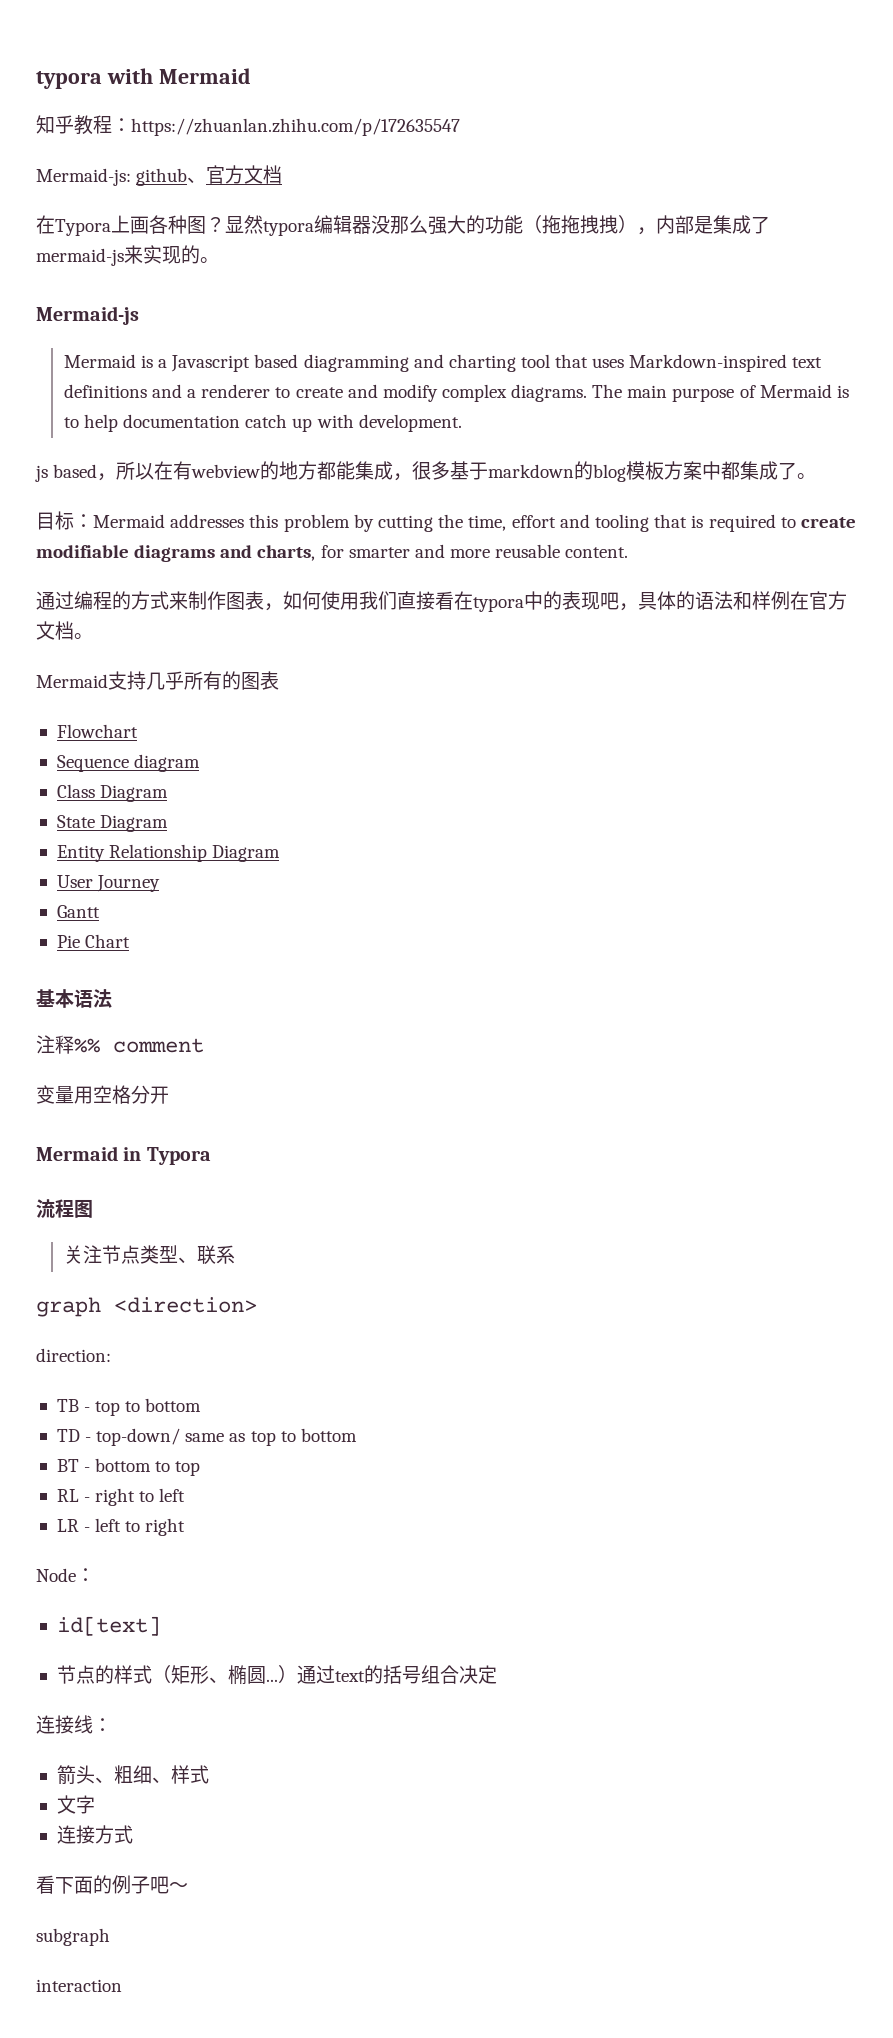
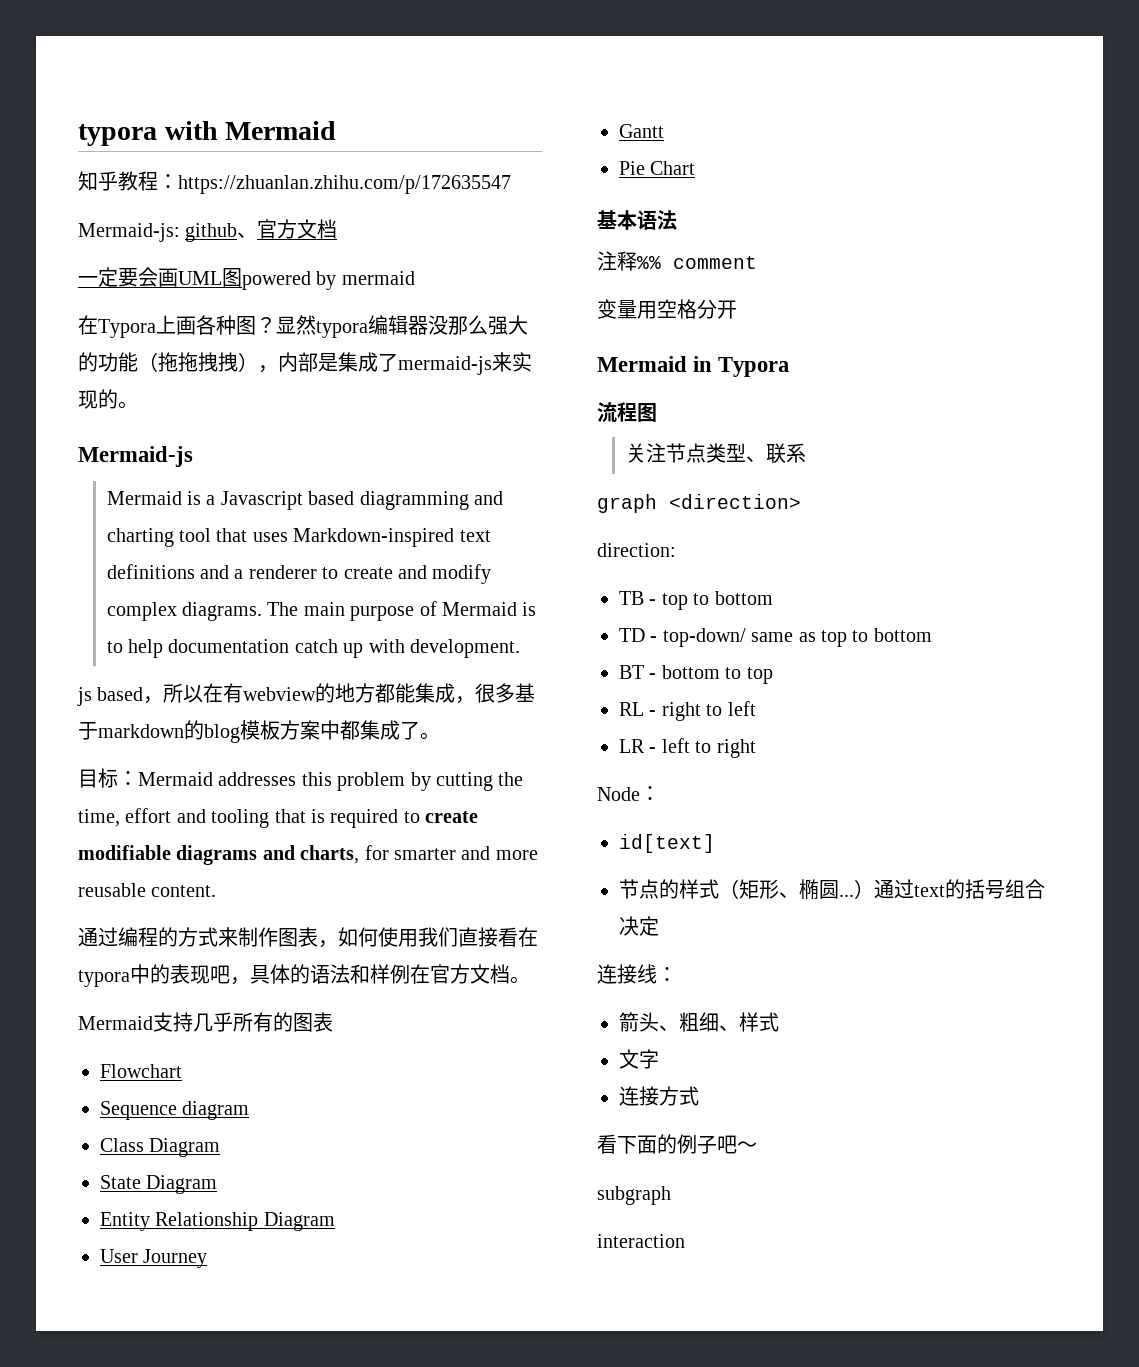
+ 一定要会画UML图powered by mermaid

